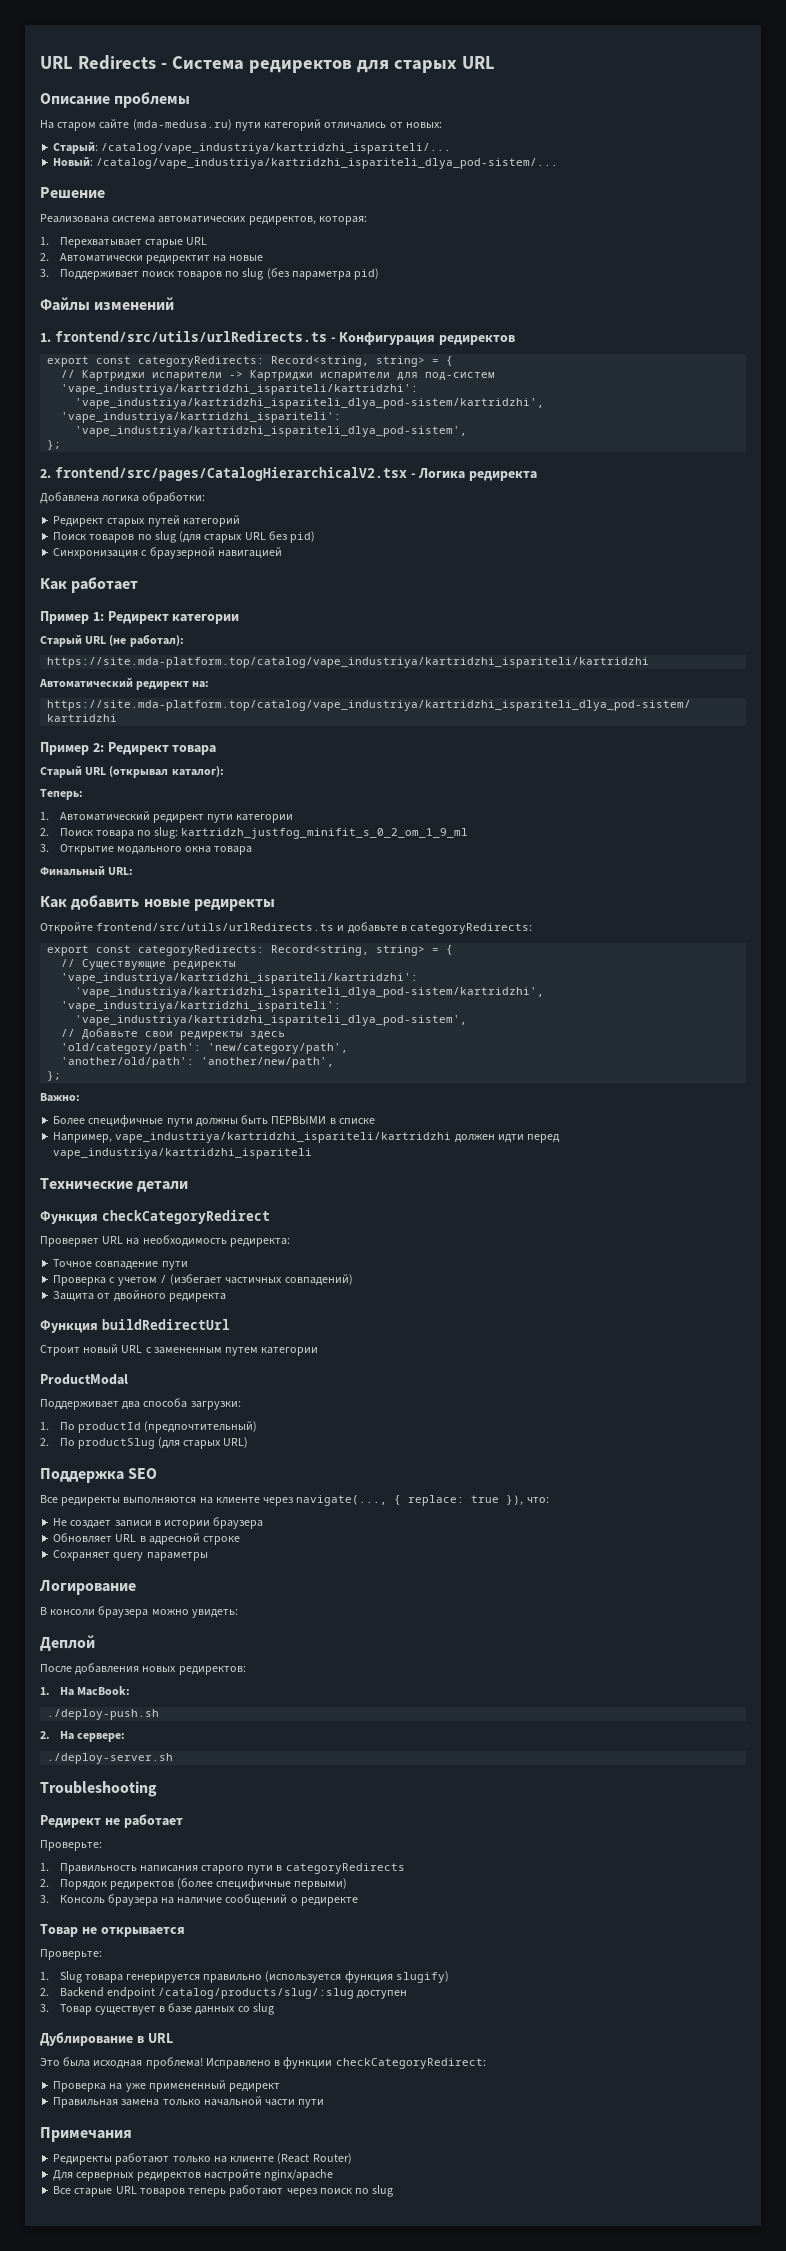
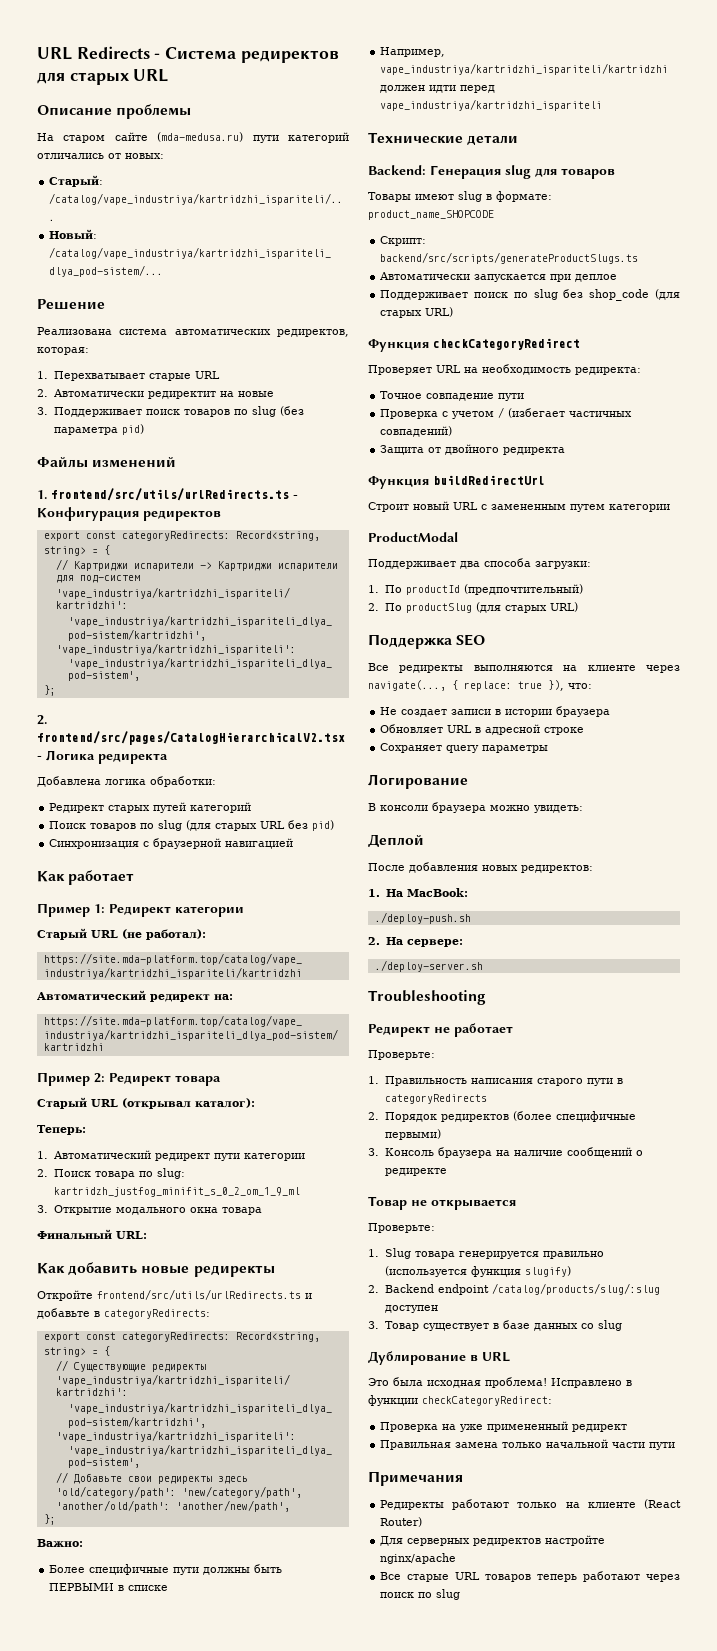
+ Backend: Генерация slug для товаров
+ Товары имеют slug в формате: product_name_SHOPCODE
+ Скрипт: backend/src/scripts/generateProductSlugs.ts
+ Автоматически запускается при деплое
+ Поддерживает поиск по slug без shop_code (для старых URL)

